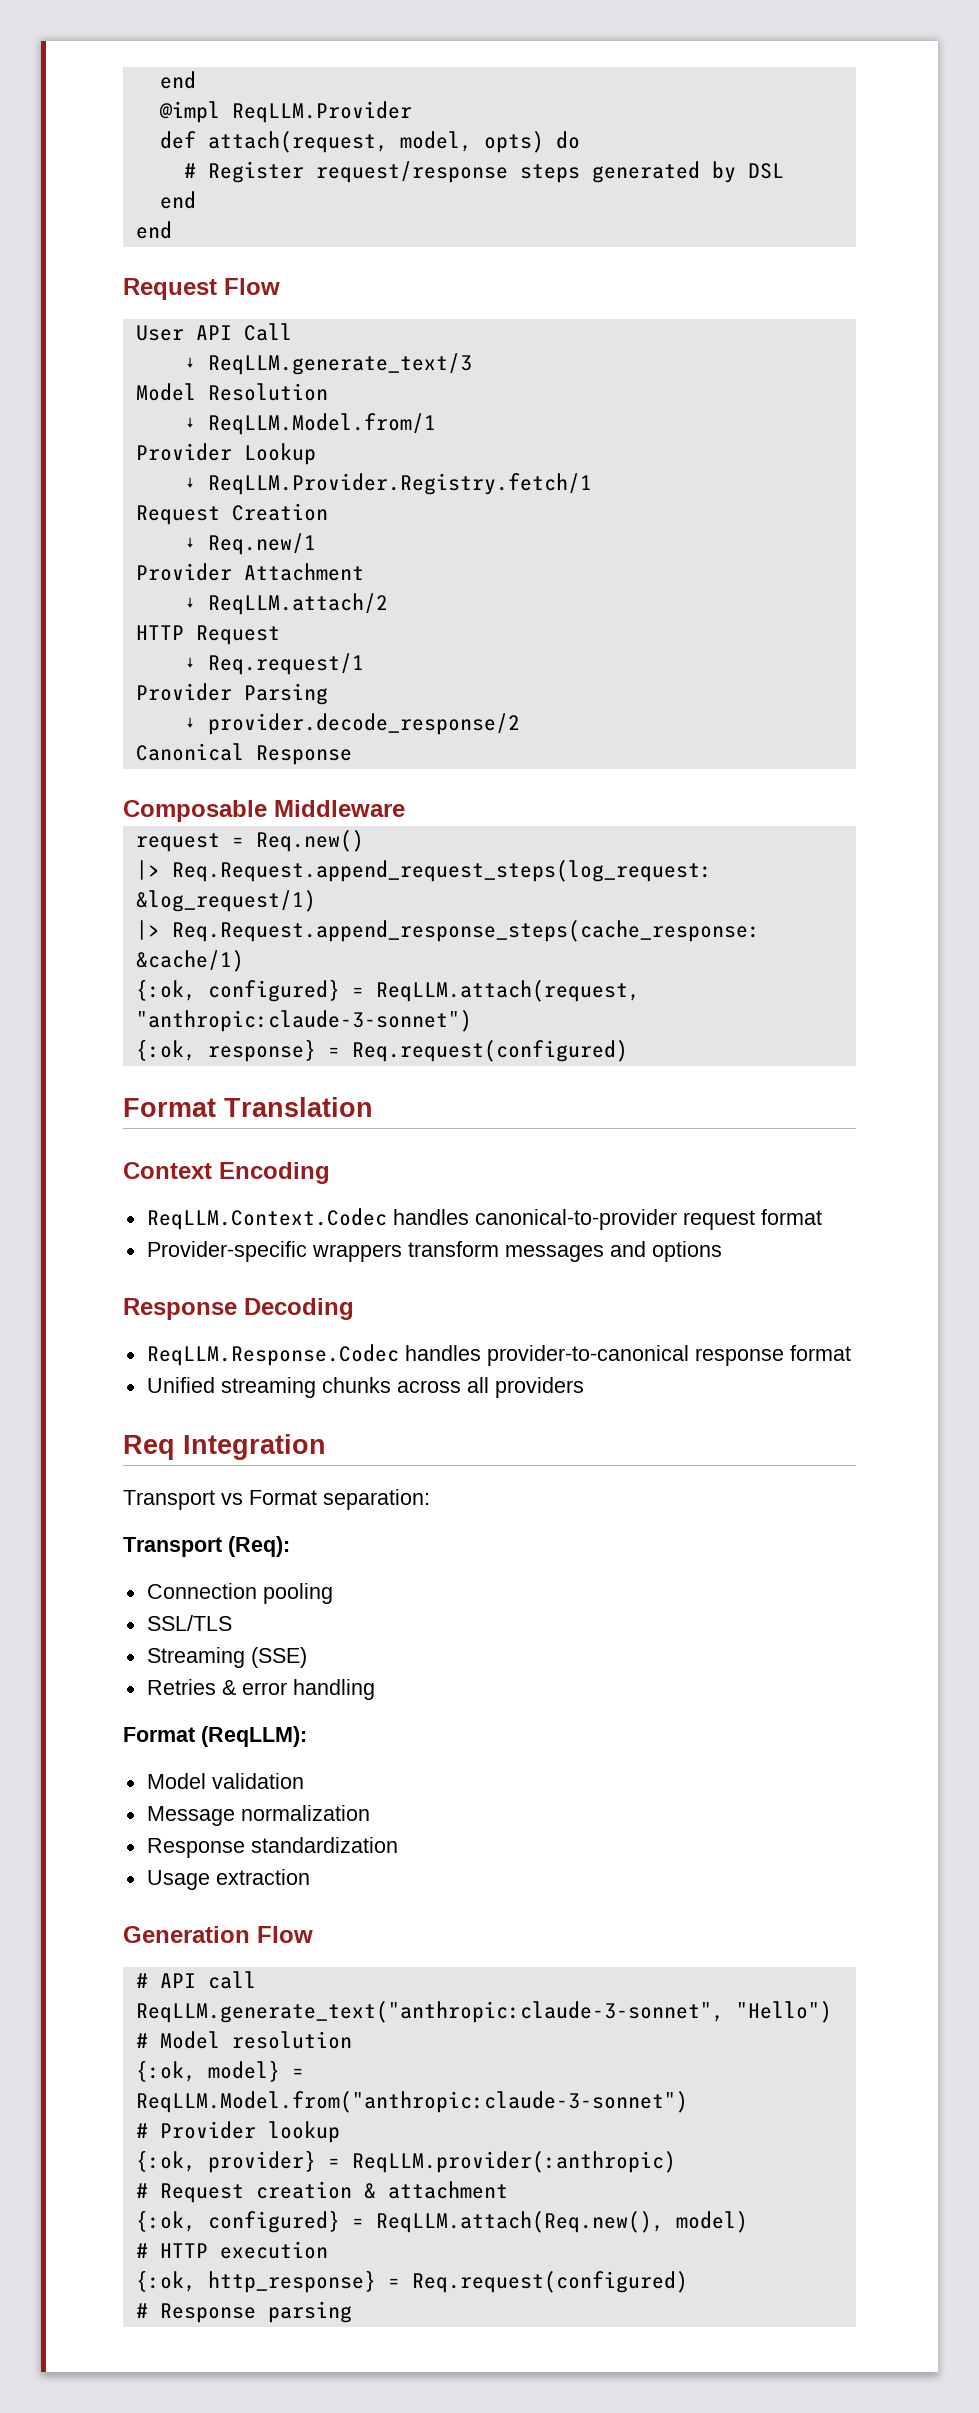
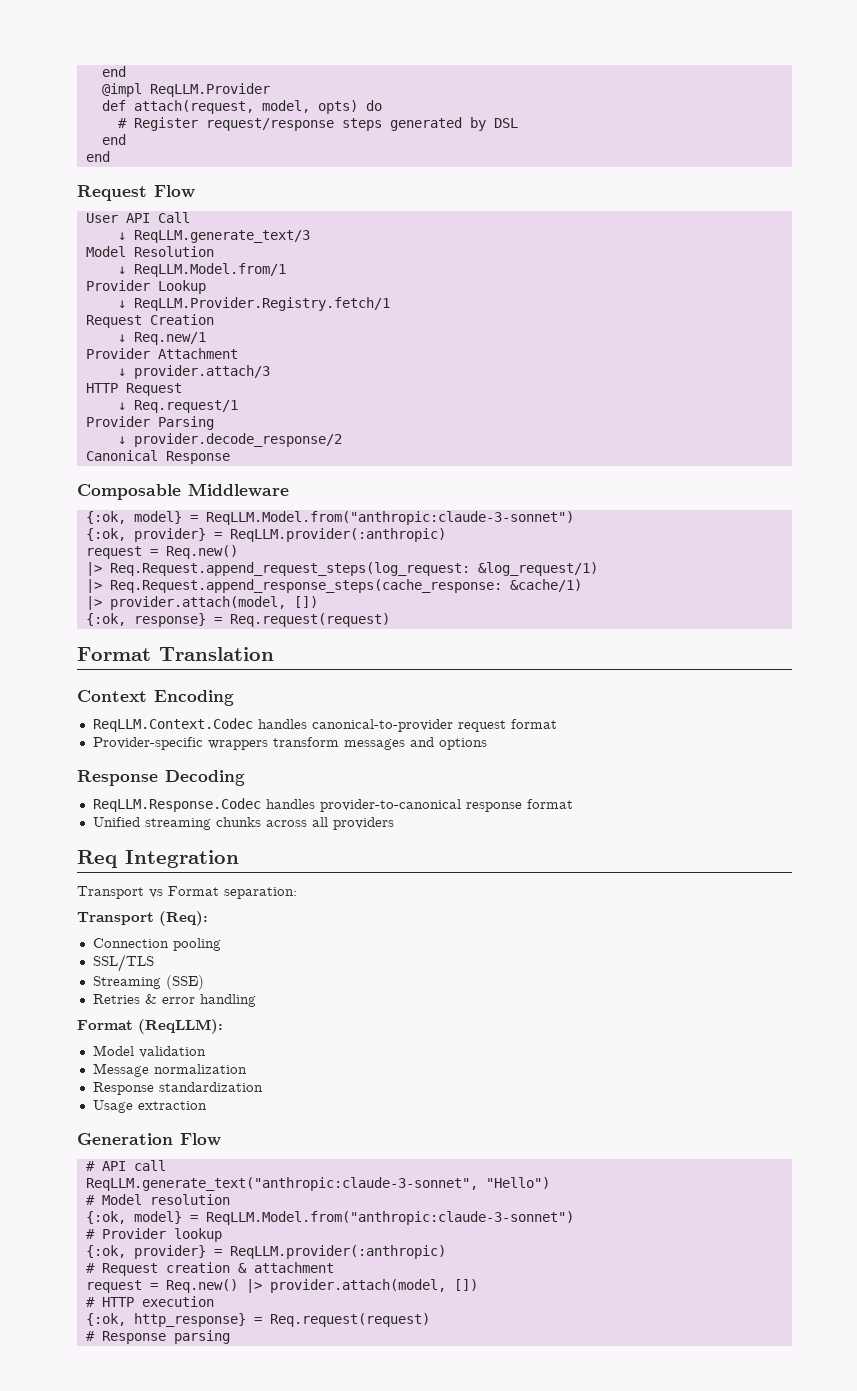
- ↓ ReqLLM.attach/2
+ ↓ provider.attach/3
  Composable Middleware
+ {:ok, model} = ReqLLM.Model.from("anthropic:claude-3-sonnet")
+ {:ok, provider} = ReqLLM.provider(:anthropic)
  |> Req.Request.append_response_steps(cache_response: &cache/1)
- {:ok, configured} = ReqLLM.attach(request, "anthropic:claude-3-sonnet")
+ |> provider.attach(model, [])
- {:ok, response} = Req.request(configured)
+ {:ok, response} = Req.request(request)
- {:ok, configured} = ReqLLM.attach(Req.new(), model)
+ request = Req.new() |> provider.attach(model, [])
- {:ok, http_response} = Req.request(configured)
+ {:ok, http_response} = Req.request(request)

